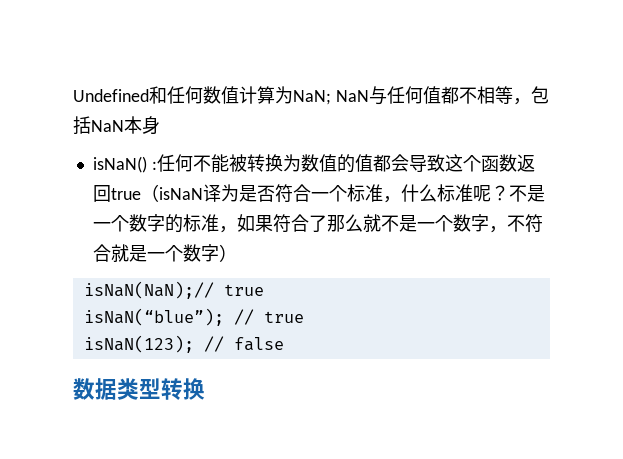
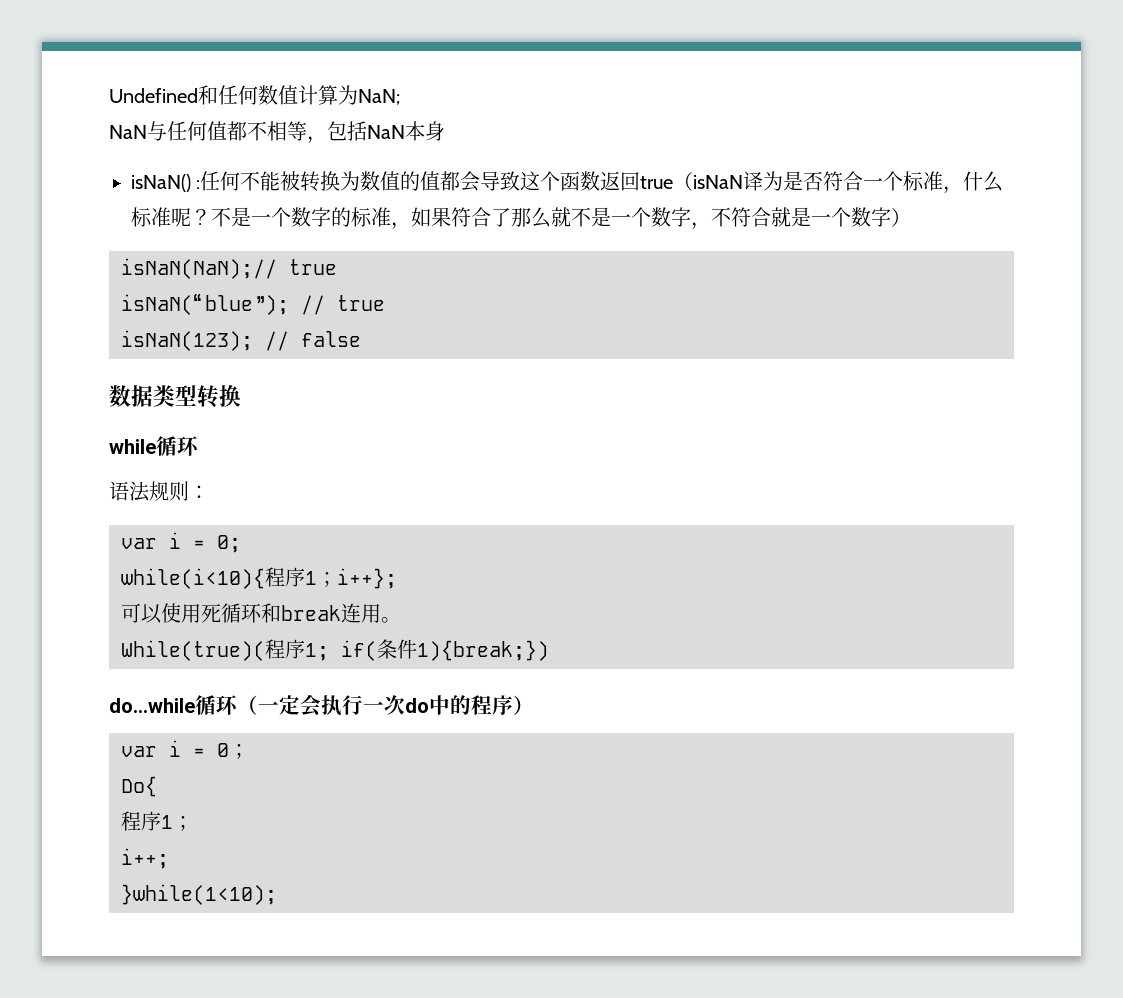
- Undefined和任何数值计算为NaN; NaN与任何值都不相等，包括NaN本身
+ Undefined和任何数值计算为NaN;
+ NaN与任何值都不相等，包括NaN本身
+ while循环
+ 语法规则：
+ var i = 0;
+ while(i<10){程序1；i++};
+ 可以使用死循环和break连用。
+ While(true)(程序1; if(条件1){break;})
+ do...while循环（一定会执行一次do中的程序）
+ var i = 0；
+ Do{
+ 程序1；
+ i++;
+ }while(1<10);

